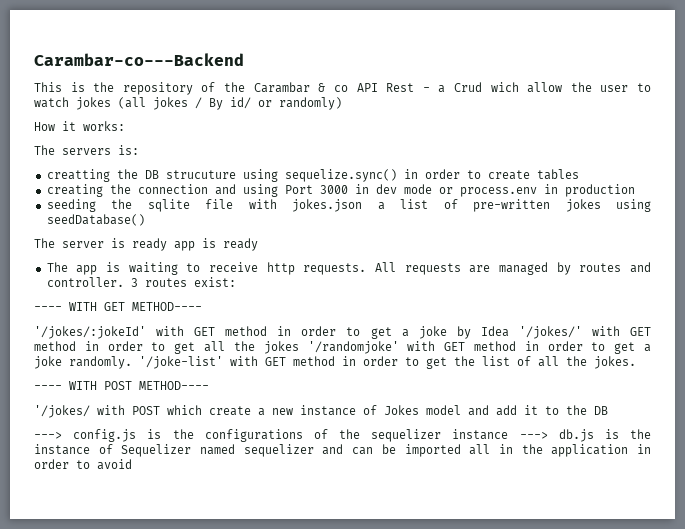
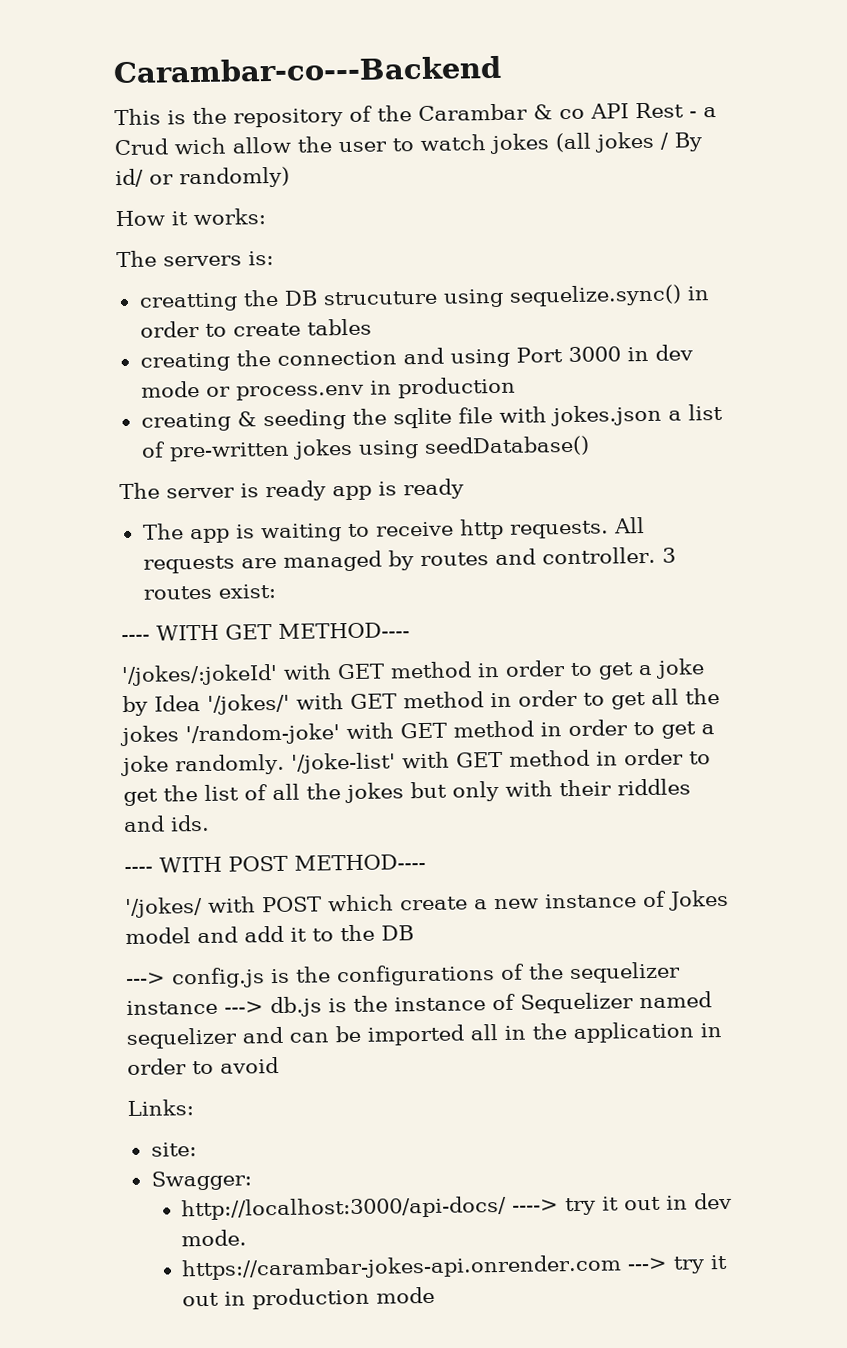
- seeding the sqlite file with jokes.json a list of pre-written jokes using seedDatabase()
+ creating & seeding the sqlite file with jokes.json a list of pre-written jokes using seedDatabase()
- '/jokes/:jokeId' with GET method in order to get a joke by Idea '/jokes/' with GET method in order to get all the jokes '/randomjoke' with GET method in order to get a joke randomly.
+ '/jokes/:jokeId' with GET method in order to get a joke by Idea '/jokes/' with GET method in order to get all the jokes '/random-joke' with GET method in order to get a joke randomly.
- '/joke-list' with GET method in order to get the list of all the jokes.
+ '/joke-list' with GET method in order to get the list of all the jokes but only with their riddles and ids.
+ Links:
+ site:
+ Swagger:
+ http://localhost:3000/api-docs/ ----> try it out in dev mode.
+ https://carambar-jokes-api.onrender.com ---> try it out in production mode

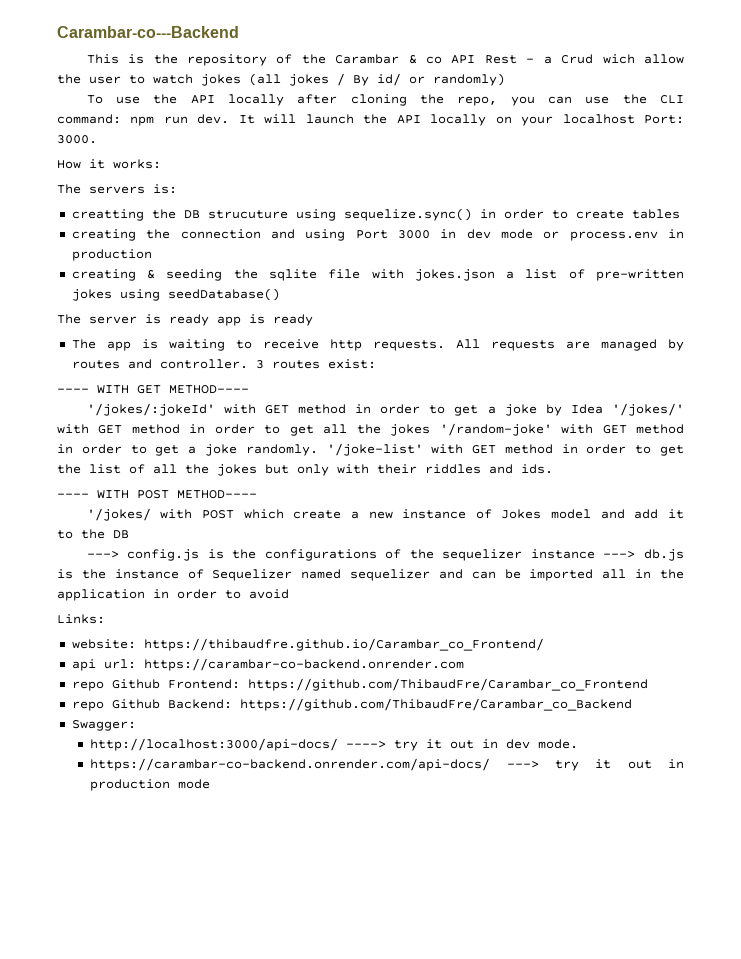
+ To use the API locally after cloning the repo, you can use the CLI command: npm run dev. It will launch the API locally on your localhost Port: 3000.
- site:
+ website: https://thibaudfre.github.io/Carambar_co_Frontend/
+ api url: https://carambar-co-backend.onrender.com
+ repo Github Frontend: https://github.com/ThibaudFre/Carambar_co_Frontend
+ repo Github Backend: https://github.com/ThibaudFre/Carambar_co_Backend
- https://carambar-jokes-api.onrender.com ---> try it out in production mode
+ https://carambar-co-backend.onrender.com/api-docs/ ---> try it out in production mode

